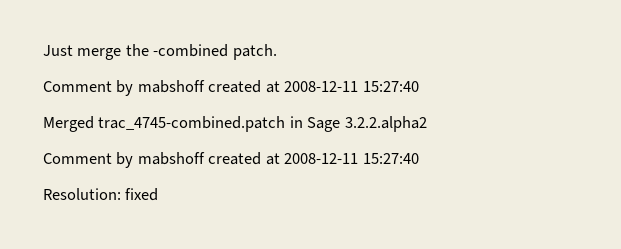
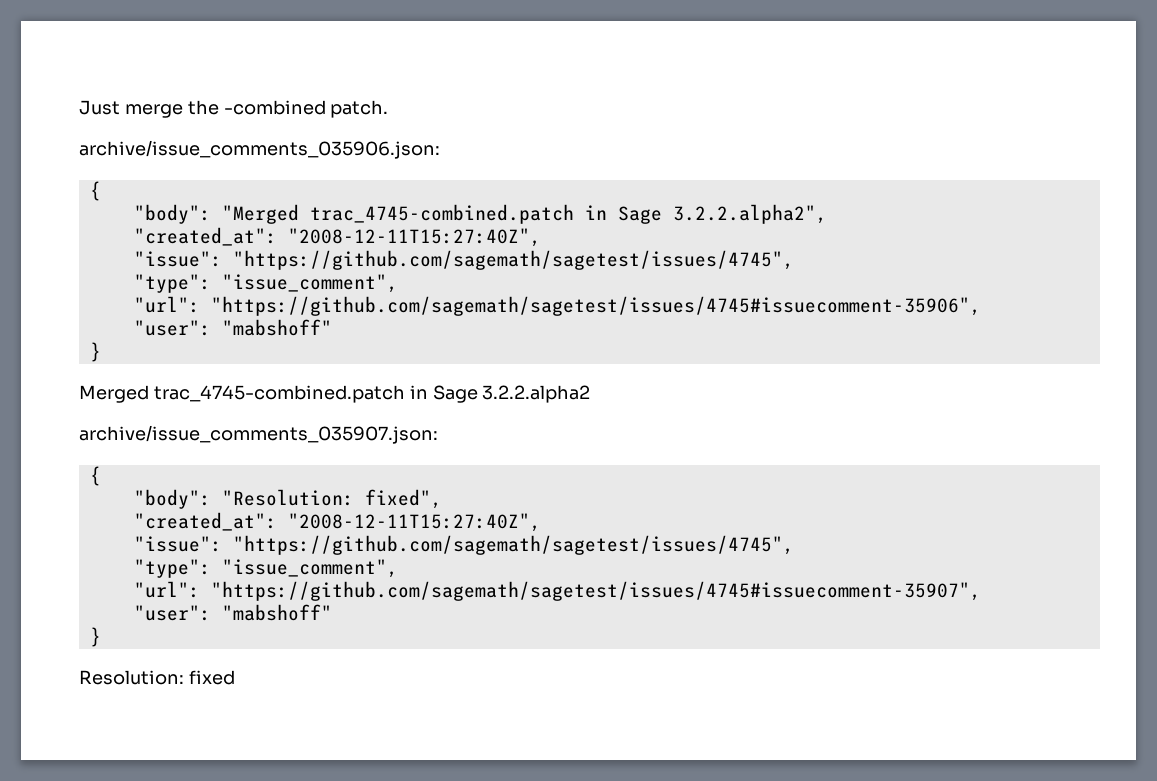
  Just merge the -combined patch.
- Comment by mabshoff created at 2008-12-11 15:27:40
+ archive/issue_comments_035906.json:
+ {
+ "body": "Merged trac_4745-combined.patch in Sage 3.2.2.alpha2",
+ "created_at": "2008-12-11T15:27:40Z",
+ "issue": "https://github.com/sagemath/sagetest/issues/4745",
+ "type": "issue_comment",
+ "url": "https://github.com/sagemath/sagetest/issues/4745#issuecomment-35906",
+ "user": "mabshoff"
+ }
  Merged trac_4745-combined.patch in Sage 3.2.2.alpha2
- Comment by mabshoff created at 2008-12-11 15:27:40
+ archive/issue_comments_035907.json:
+ {
+ "body": "Resolution: fixed",
+ "created_at": "2008-12-11T15:27:40Z",
+ "issue": "https://github.com/sagemath/sagetest/issues/4745",
+ "type": "issue_comment",
+ "url": "https://github.com/sagemath/sagetest/issues/4745#issuecomment-35907",
+ "user": "mabshoff"
+ }

